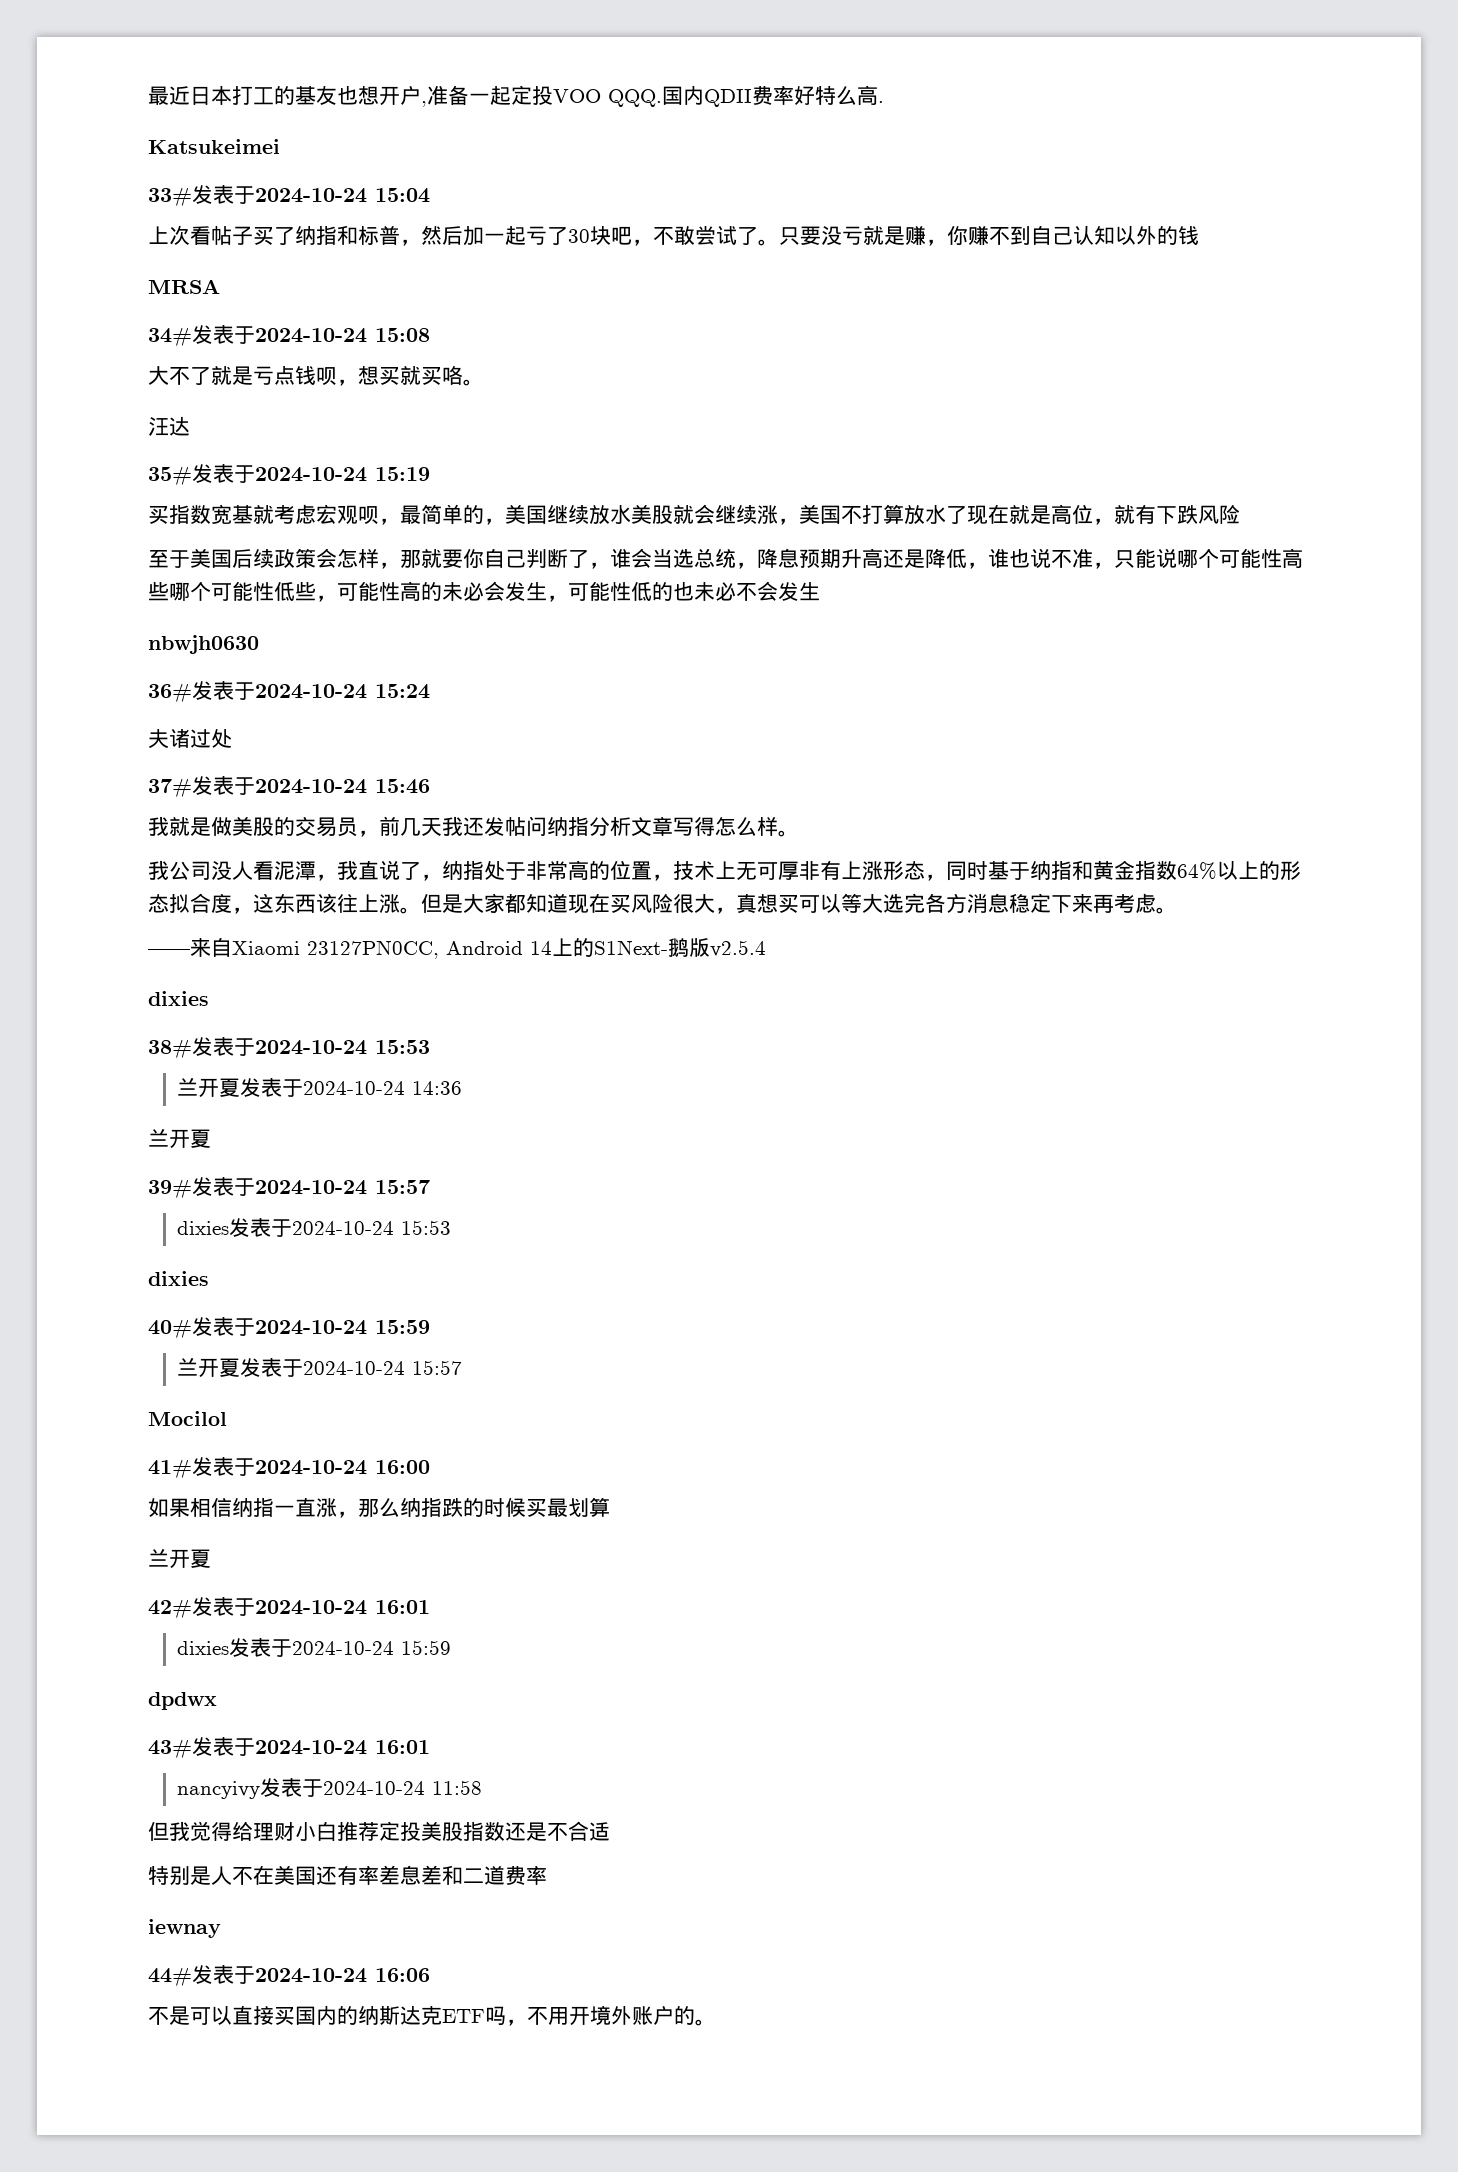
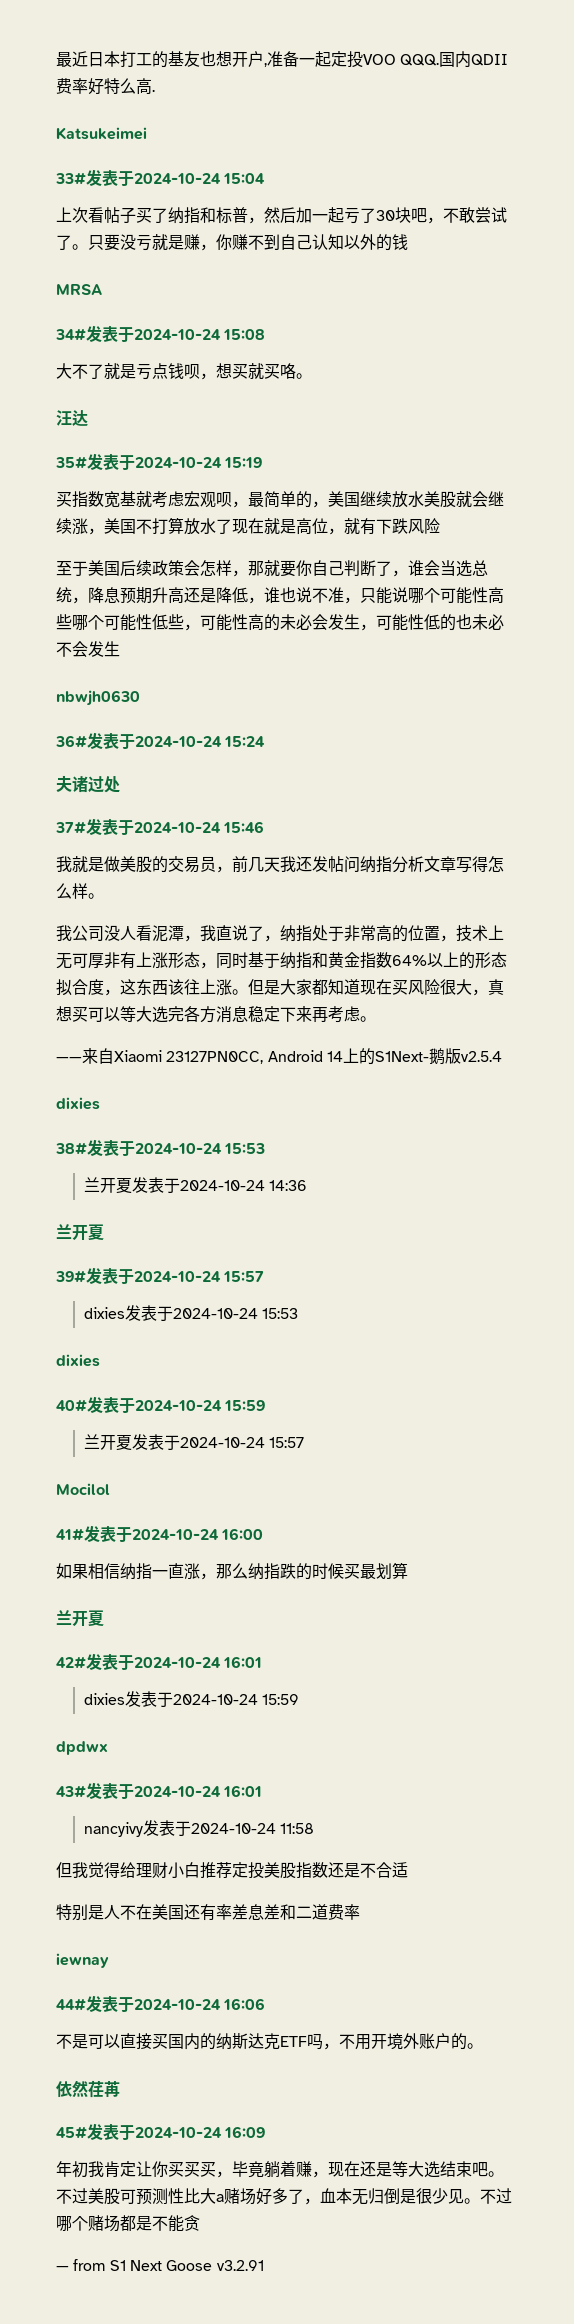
+ 依然荏苒
+ 45#发表于2024-10-24 16:09
+ 年初我肯定让你买买买，毕竟躺着赚，现在还是等大选结束吧。不过美股可预测性比大a赌场好多了，血本无归倒是很少见。不过哪个赌场都是不能贪
+ — from S1 Next Goose v3.2.91

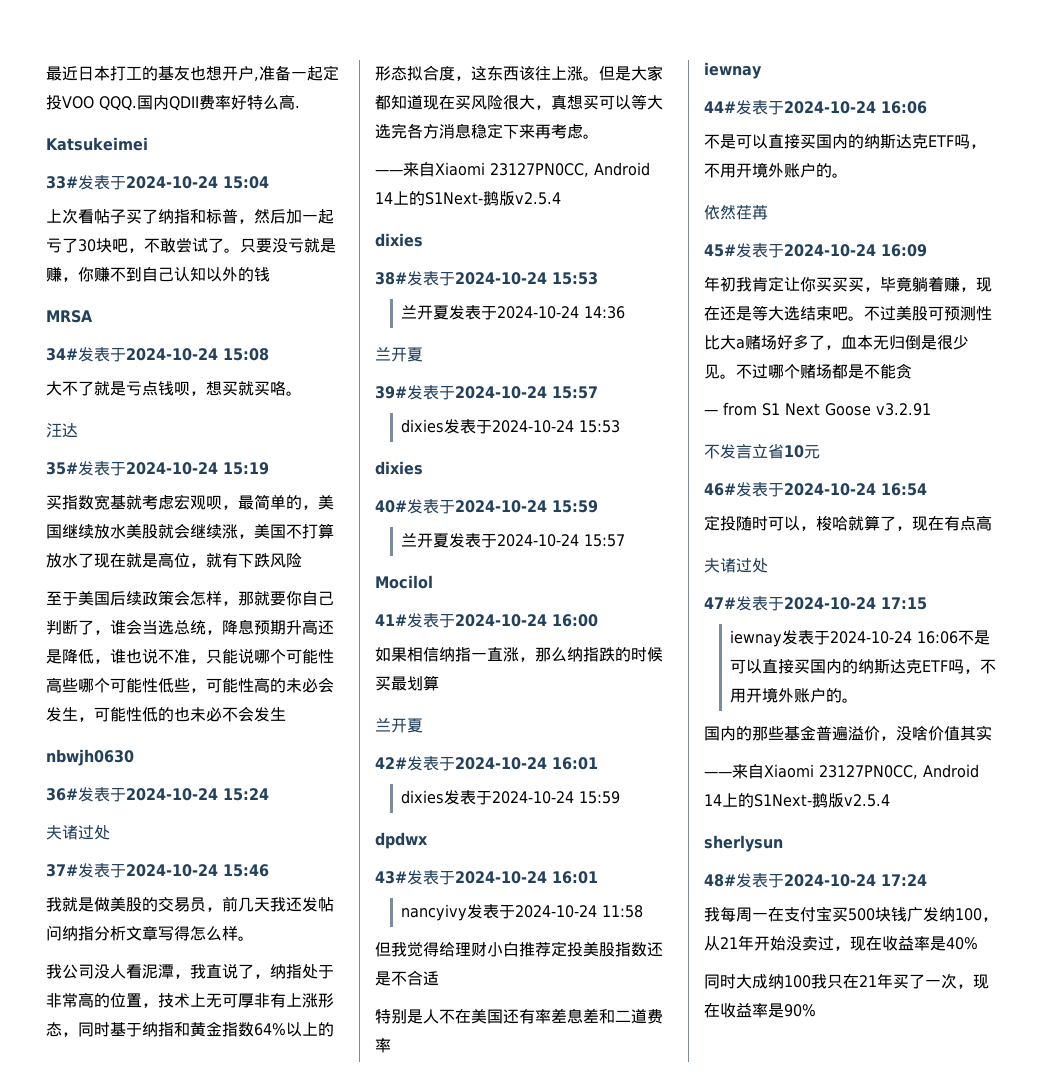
+ 不发言立省10元
+ 46#发表于2024-10-24 16:54
+ 定投随时可以，梭哈就算了，现在有点高
+ 夫诸过处
+ 47#发表于2024-10-24 17:15
+ iewnay发表于2024-10-24 16:06不是可以直接买国内的纳斯达克ETF吗，不用开境外账户的。
+ 国内的那些基金普遍溢价，没啥价值其实
+ ——来自Xiaomi 23127PN0CC, Android 14上的S1Next-鹅版v2.5.4
+ sherlysun
+ 48#发表于2024-10-24 17:24
+ 我每周一在支付宝买500块钱广发纳100，从21年开始没卖过，现在收益率是40%
+ 同时大成纳100我只在21年买了一次，现在收益率是90%

